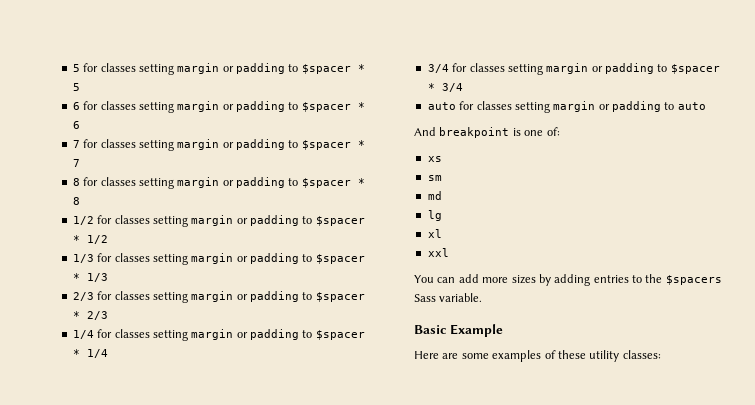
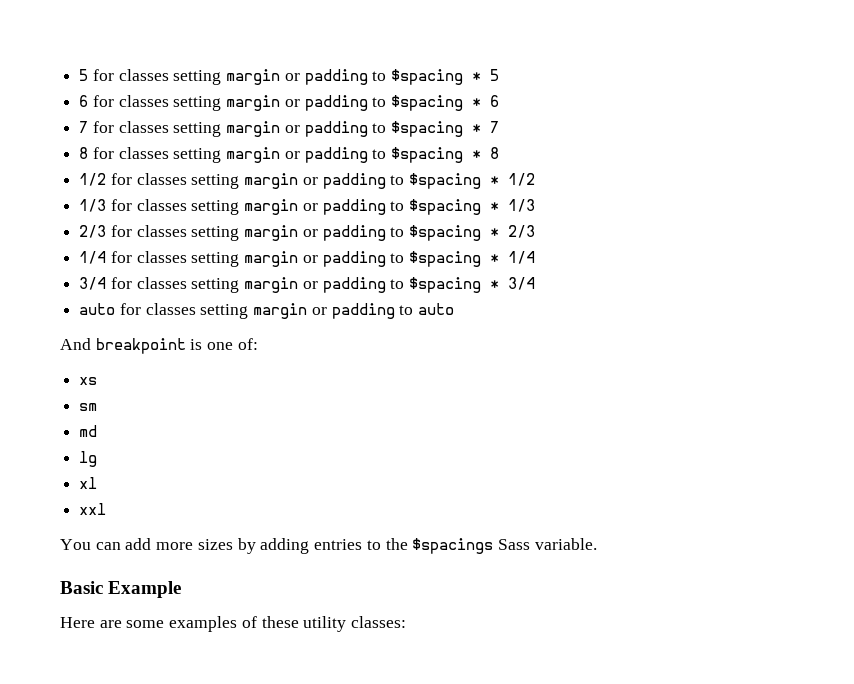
- 5 for classes setting margin or padding to $spacer * 5
+ 5 for classes setting margin or padding to $spacing * 5
- 6 for classes setting margin or padding to $spacer * 6
+ 6 for classes setting margin or padding to $spacing * 6
- 7 for classes setting margin or padding to $spacer * 7
+ 7 for classes setting margin or padding to $spacing * 7
- 8 for classes setting margin or padding to $spacer * 8
+ 8 for classes setting margin or padding to $spacing * 8
- 1/2 for classes setting margin or padding to $spacer * 1/2
+ 1/2 for classes setting margin or padding to $spacing * 1/2
- 1/3 for classes setting margin or padding to $spacer * 1/3
+ 1/3 for classes setting margin or padding to $spacing * 1/3
- 2/3 for classes setting margin or padding to $spacer * 2/3
+ 2/3 for classes setting margin or padding to $spacing * 2/3
- 1/4 for classes setting margin or padding to $spacer * 1/4
+ 1/4 for classes setting margin or padding to $spacing * 1/4
- 3/4 for classes setting margin or padding to $spacer * 3/4
+ 3/4 for classes setting margin or padding to $spacing * 3/4
- You can add more sizes by adding entries to the $spacers Sass variable.
+ You can add more sizes by adding entries to the $spacings Sass variable.

